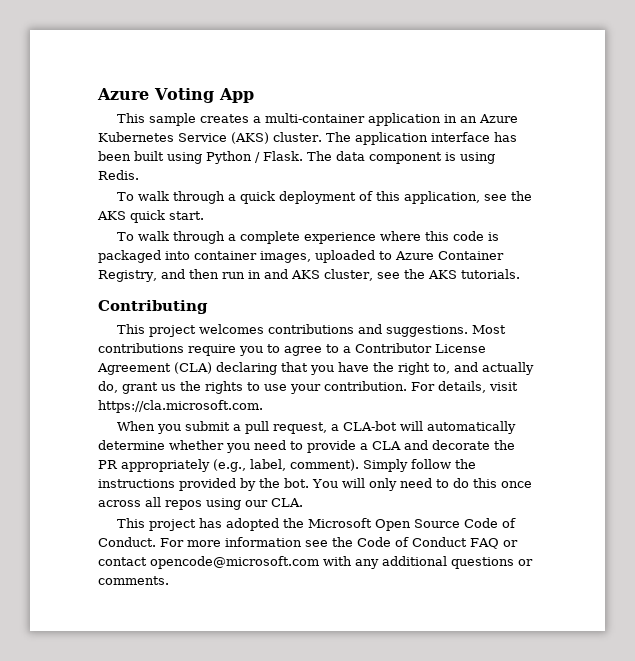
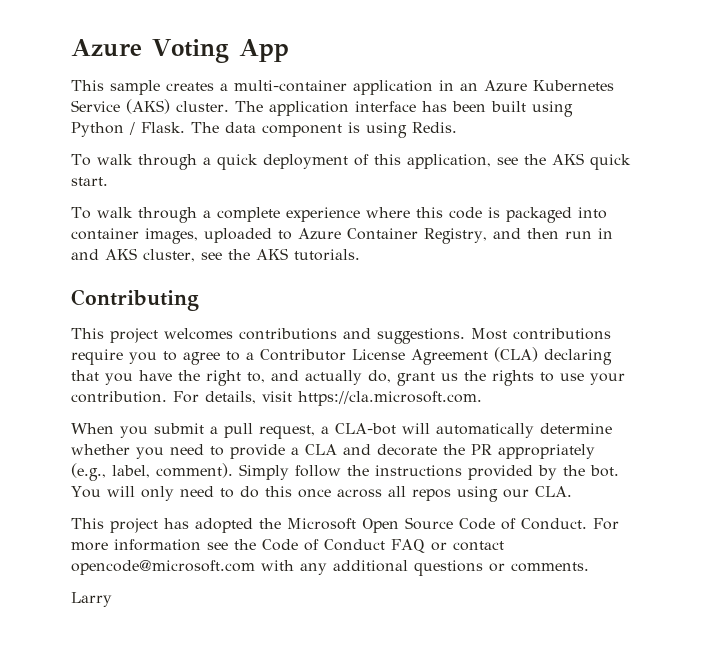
+ Larry

